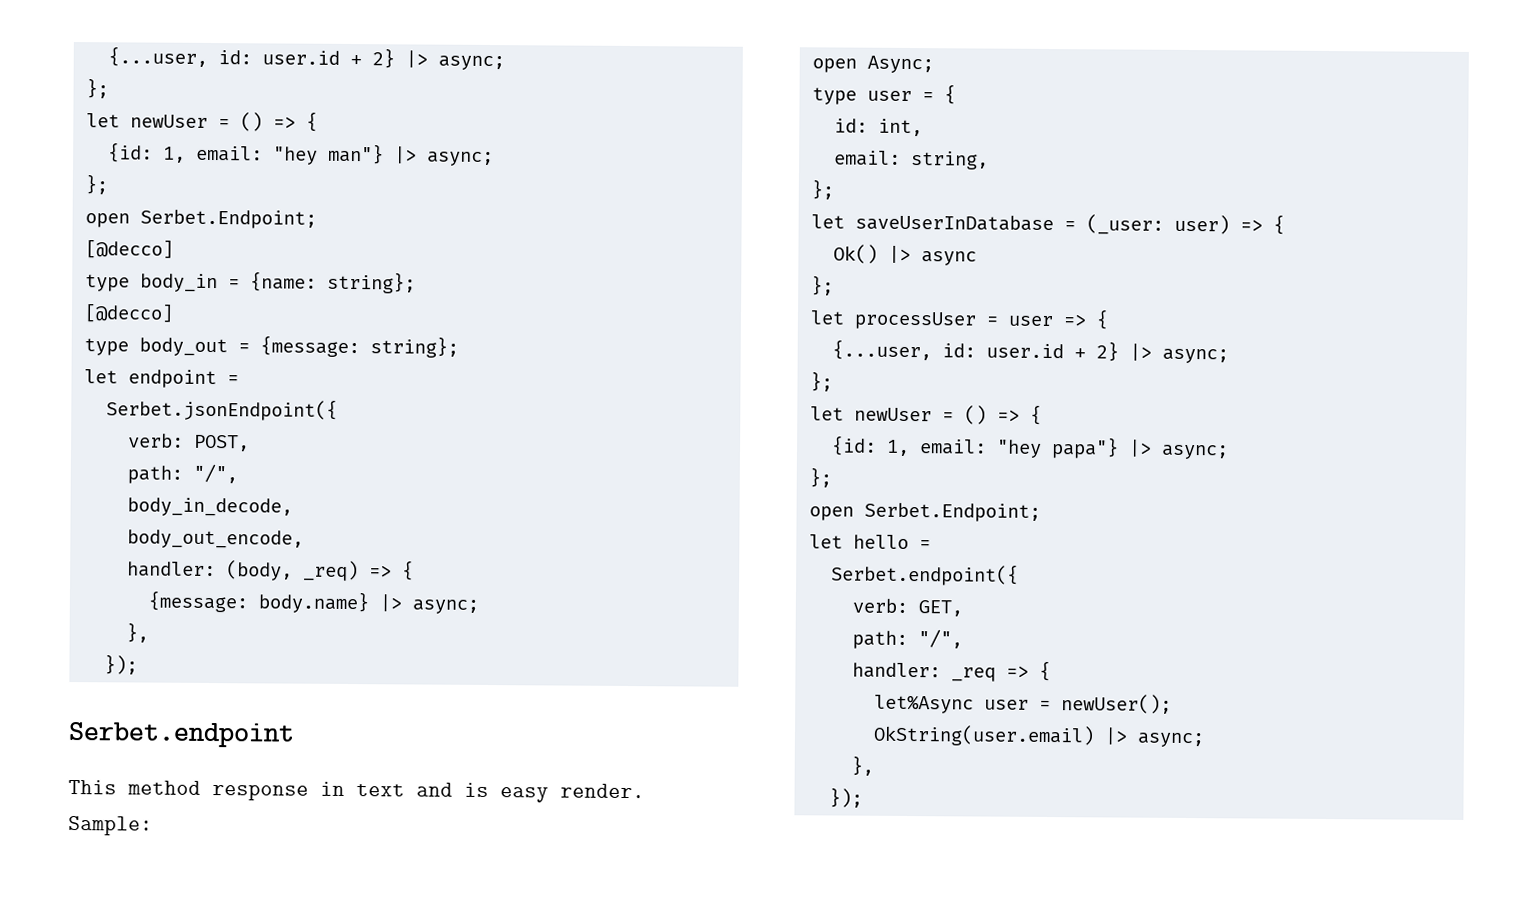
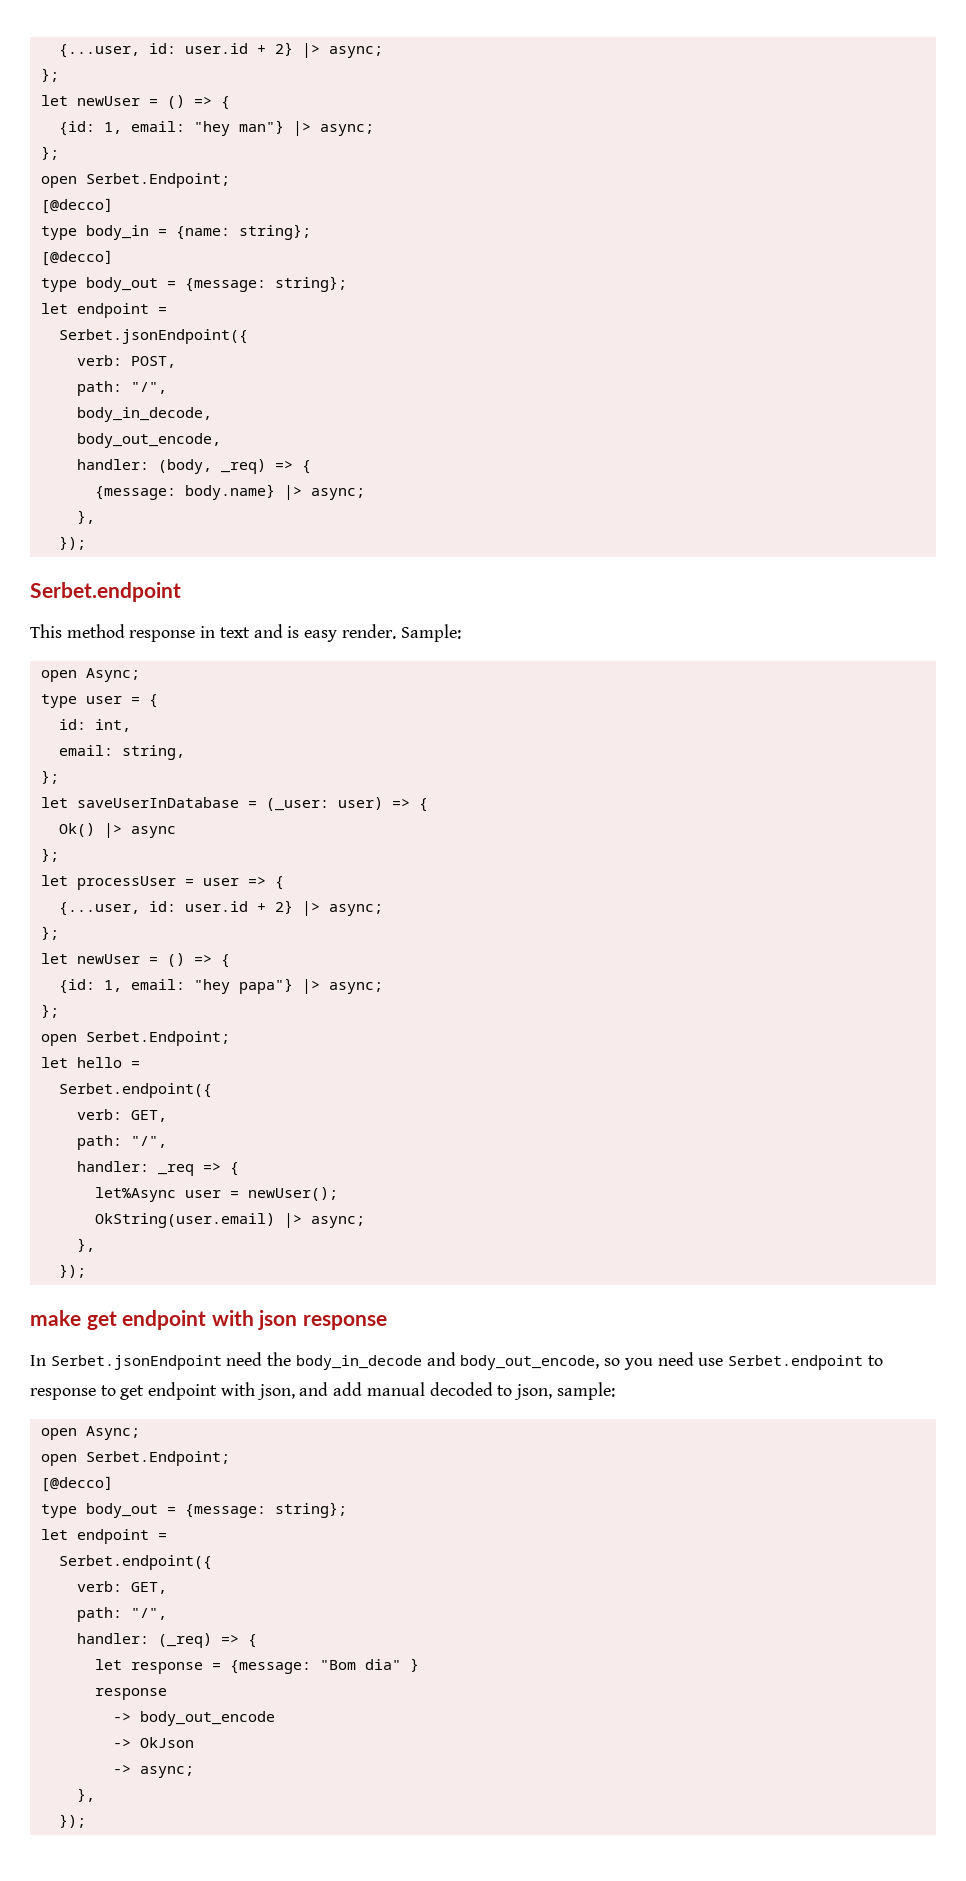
+ make get endpoint with json response
+ In Serbet.jsonEndpoint need the body_in_decode and body_out_encode, so you need use Serbet.endpoint to response to get endpoint with json, and add manual decoded to json, sample:
+ open Async;
+ open Serbet.Endpoint;
+ [@decco]
+ type body_out = {message: string};
+ let endpoint =
+ Serbet.endpoint({
+ verb: GET,
+ path: "/",
+ handler: (_req) => {
+ let response = {message: "Bom dia" }
+ response
+ -> body_out_encode
+ -> OkJson
+ -> async;
+ },
+ });

